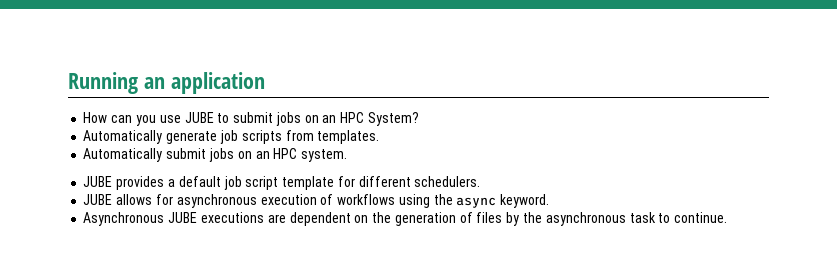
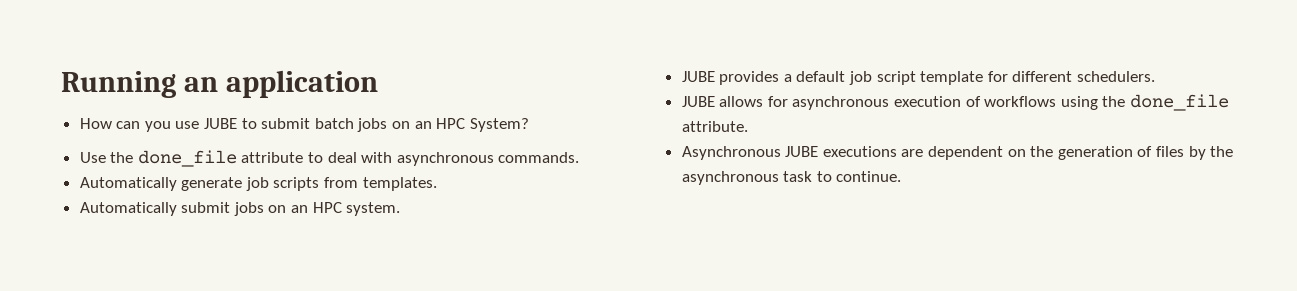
- How can you use JUBE to submit jobs on an HPC System?
+ How can you use JUBE to submit batch jobs on an HPC System?
+ Use the done_file attribute to deal with asynchronous commands.
- JUBE allows for asynchronous execution of workflows using the async keyword.
+ JUBE allows for asynchronous execution of workflows using the done_file attribute.

